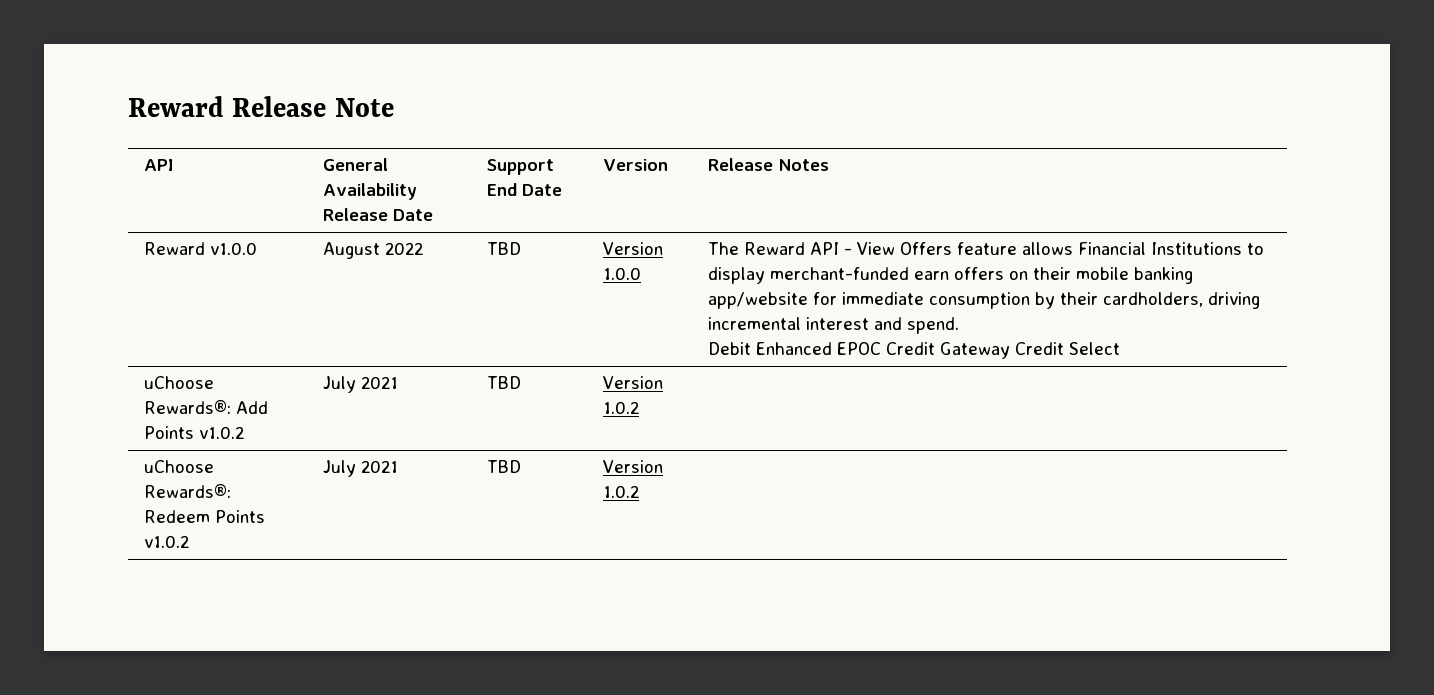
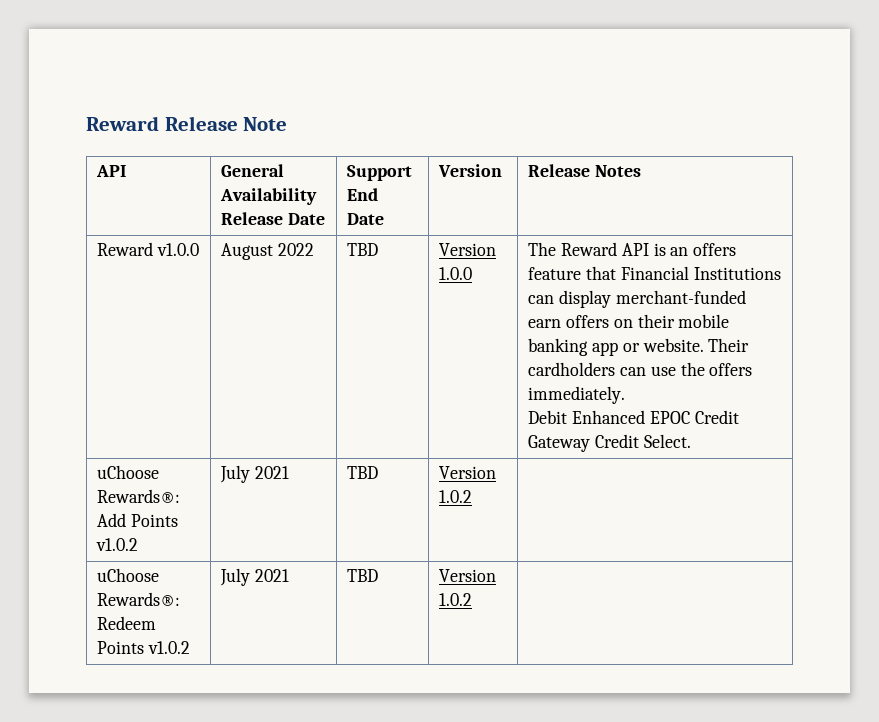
- The Reward API - View Offers feature allows Financial Institutions to display merchant-funded earn offers on their mobile banking app/website for immediate consumption by their cardholders, driving incremental interest and spend.
+ The Reward API is an offers feature that Financial Institutions can display merchant-funded earn offers on their mobile banking app or website. Their cardholders can use the offers immediately.
- Debit Enhanced EPOC Credit Gateway Credit Select
+ Debit Enhanced EPOC Credit Gateway Credit Select.

